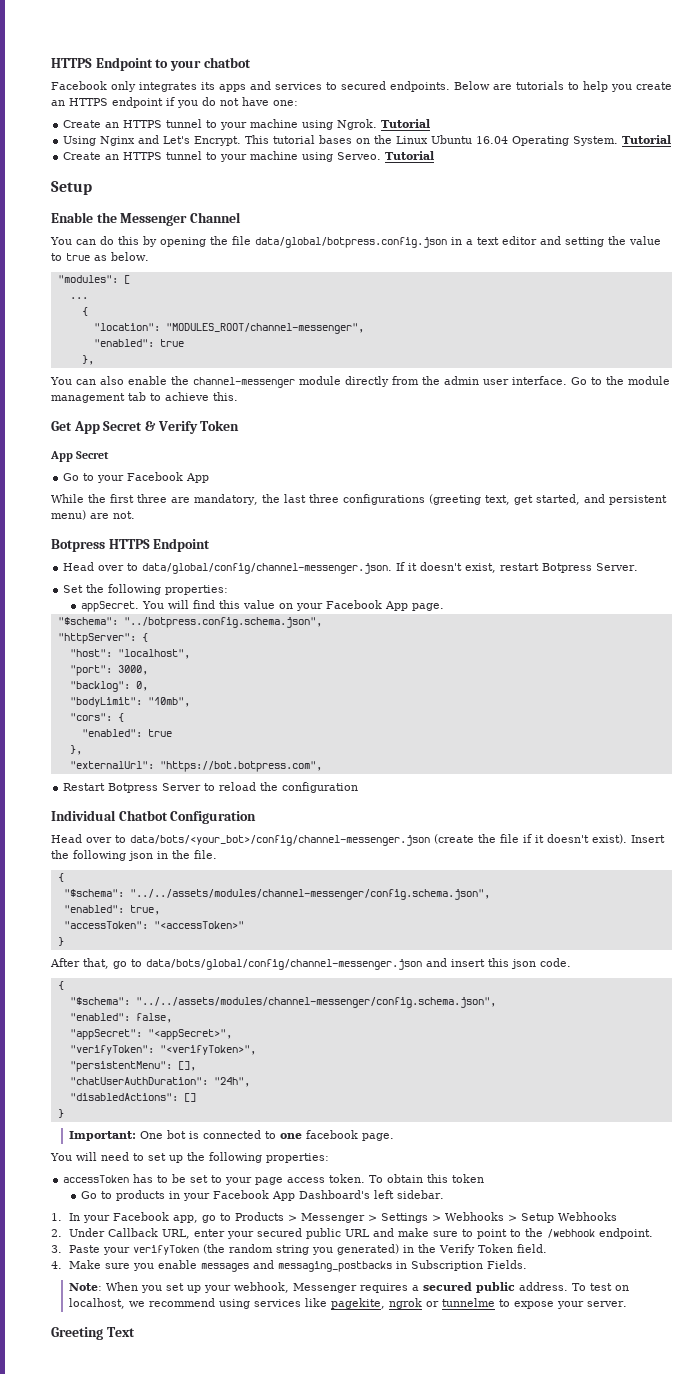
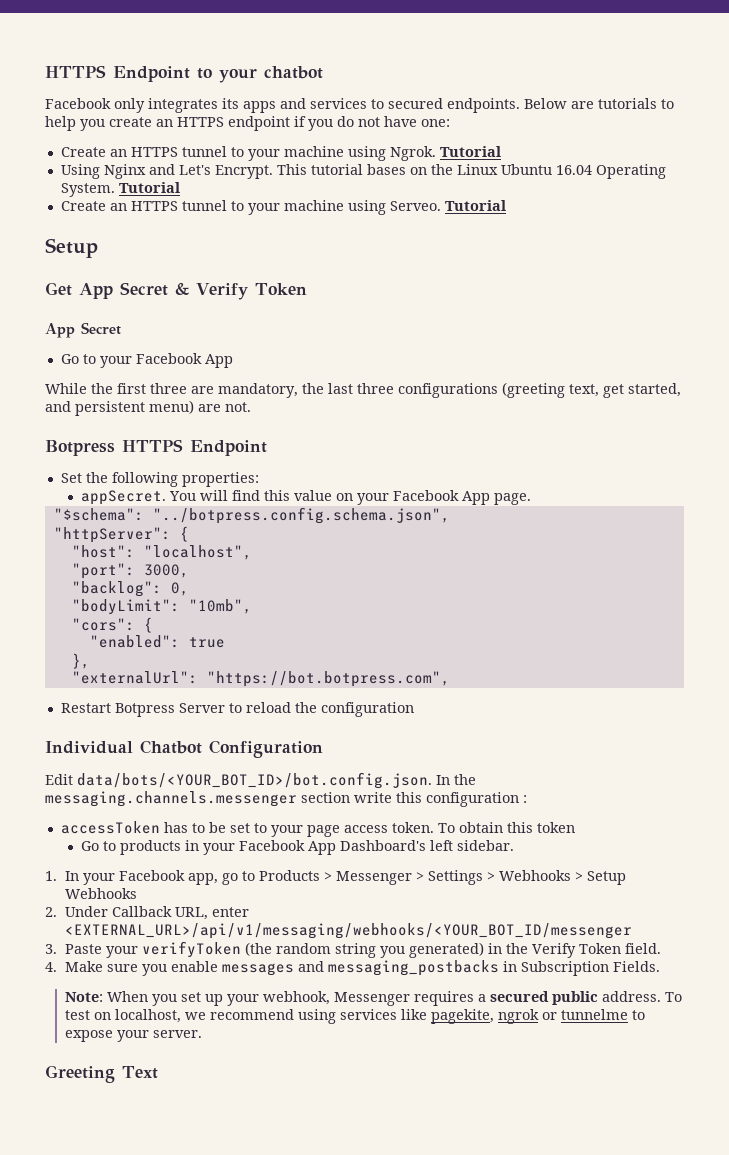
- Enable the Messenger Channel
- You can do this by opening the file data/global/botpress.config.json in a text editor and setting the value to true as below.
- "modules": [
- ...
- {
- "location": "MODULES_ROOT/channel-messenger",
- "enabled": true
- },
- You can also enable the channel-messenger module directly from the admin user interface. Go to the module management tab to achieve this.
- Head over to data/global/config/channel-messenger.json. If it doesn't exist, restart Botpress Server.
- Head over to data/bots/<your_bot>/config/channel-messenger.json (create the file if it doesn't exist). Insert the following json in the file.
- {
- "$schema": "../../assets/modules/channel-messenger/config.schema.json",
- "enabled": true,
- "accessToken": "<accessToken>"
- }
- After that, go to data/bots/global/config/channel-messenger.json and insert this json code.
- {
- "$schema": "../../assets/modules/channel-messenger/config.schema.json",
- "enabled": false,
- "appSecret": "<appSecret>",
- "verifyToken": "<verifyToken>",
- "persistentMenu": [],
- "chatUserAuthDuration": "24h",
- "disabledActions": []
- }
- Important: One bot is connected to one facebook page.
- You will need to set up the following properties:
+ Edit data/bots/<YOUR_BOT_ID>/bot.config.json. In the messaging.channels.messenger section write this configuration :
- 2. Under Callback URL, enter your secured public URL and make sure to point to the /webhook endpoint.
+ 2. Under Callback URL, enter <EXTERNAL_URL>/api/v1/messaging/webhooks/<YOUR_BOT_ID/messenger

